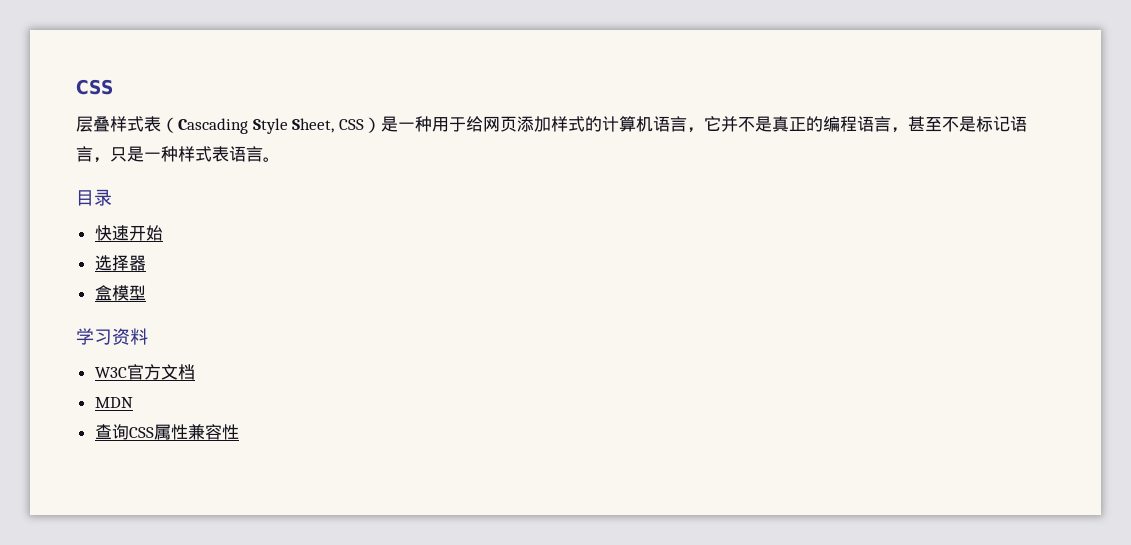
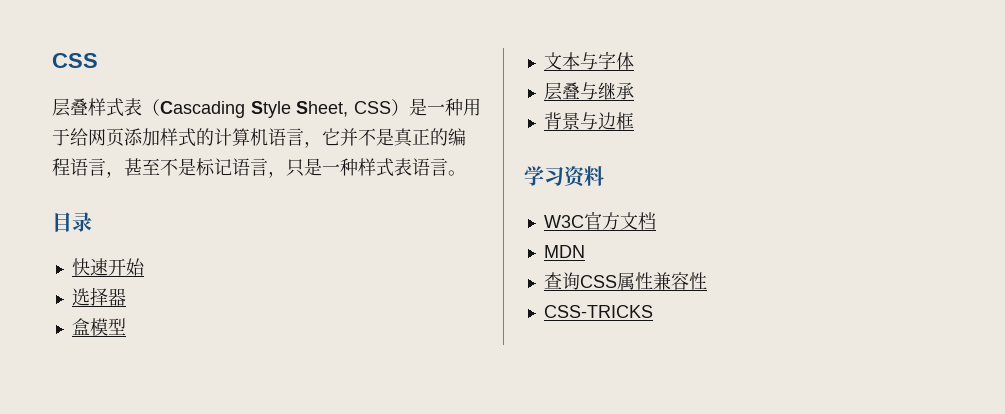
+ 文本与字体
+ 层叠与继承
+ 背景与边框
+ CSS-TRICKS

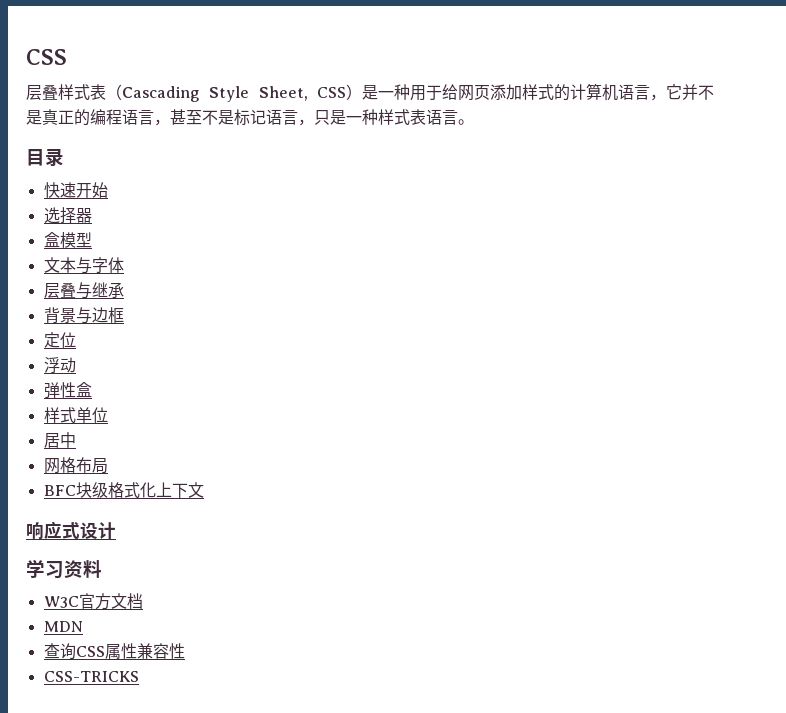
+ 定位
+ 浮动
+ 弹性盒
+ 样式单位
+ 居中
+ 网格布局
+ BFC块级格式化上下文
+ 响应式设计

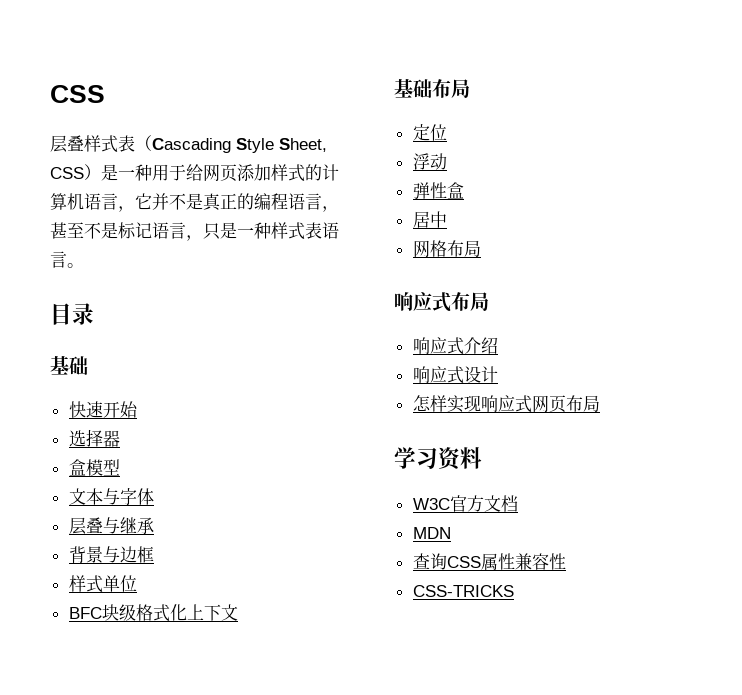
  目录
+ 基础
- 定位
- 浮动
- 弹性盒
- 居中
- 网格布局
+ 基础布局
+ 定位
+ 浮动
+ 弹性盒
+ 居中
+ 网格布局
+ 响应式布局
+ 响应式介绍
  响应式设计
+ 怎样实现响应式网页布局

